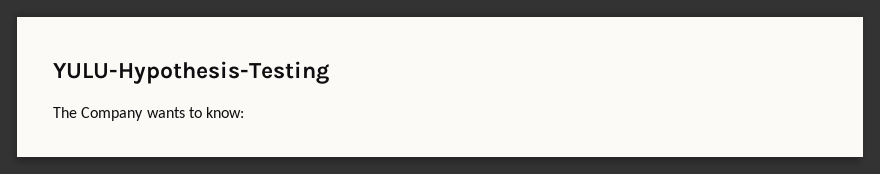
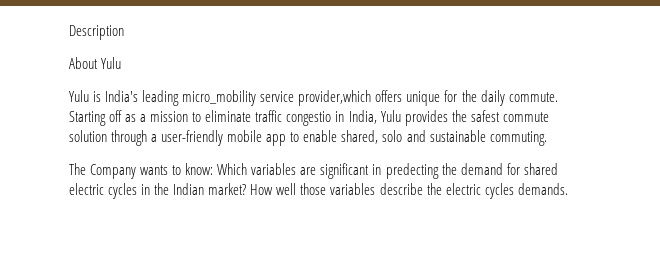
- YULU-Hypothesis-Testing
+ Description
+ About Yulu
+ Yulu is India's leading micro_mobility service provider,which offers unique for the daily commute. Starting off as a mission to eliminate traffic congestio in India, Yulu provides the safest commute solution through a user-friendly mobile app to enable shared, solo and sustainable commuting.
- The Company wants to know:
+ The Company wants to know: Which variables are significant in predecting the demand for shared electric cycles in the Indian market? How well those variables describe the electric cycles demands.

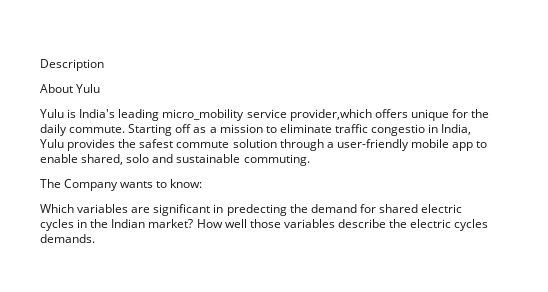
- The Company wants to know: Which variables are significant in predecting the demand for shared electric cycles in the Indian market?
+ The Company wants to know:
+ Which variables are significant in predecting the demand for shared electric cycles in the Indian market?

